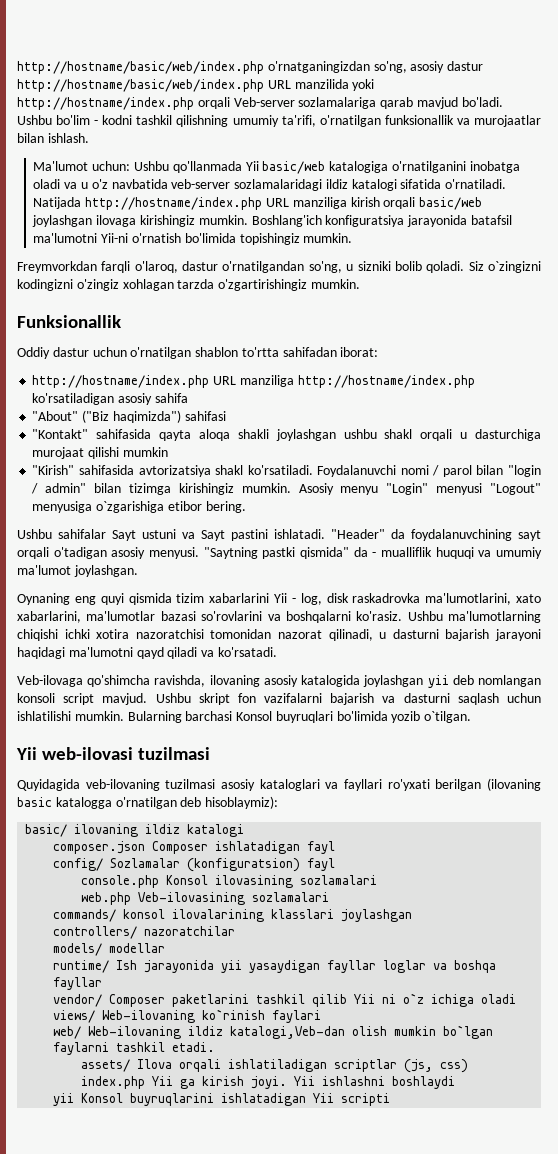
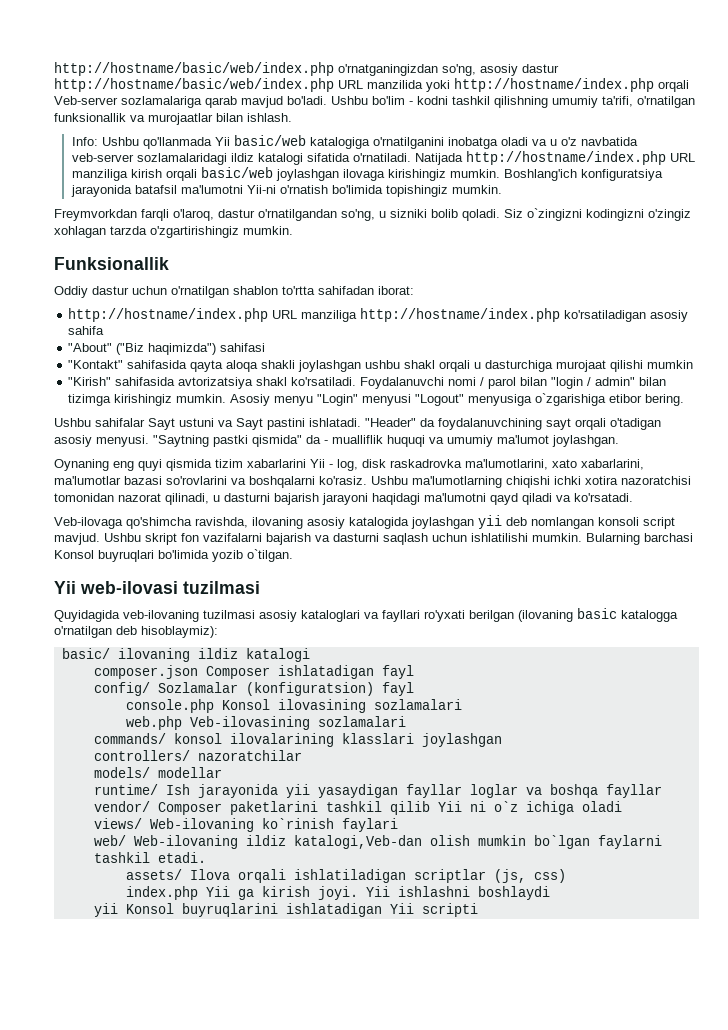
- Ma'lumot uchun: Ushbu qo'llanmada Yii basic/web katalogiga o'rnatilganini inobatga oladi va u o'z navbatida veb-server sozlamalaridagi ildiz katalogi sifatida o'rnatiladi.
+ Info: Ushbu qo'llanmada Yii basic/web katalogiga o'rnatilganini inobatga oladi va u o'z navbatida veb-server sozlamalaridagi ildiz katalogi sifatida o'rnatiladi.

